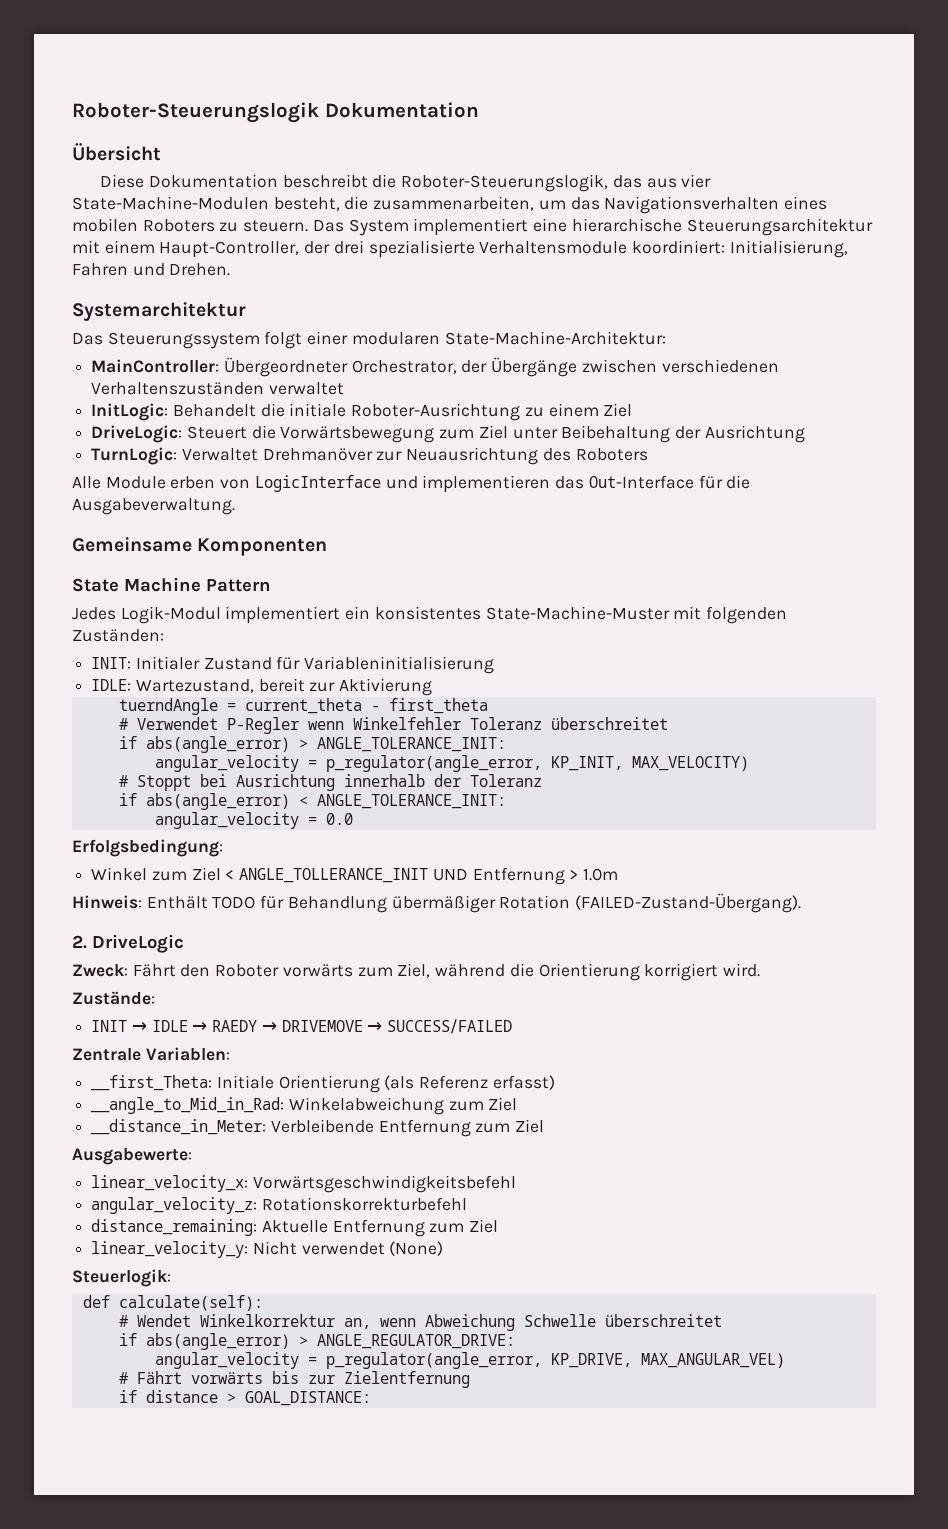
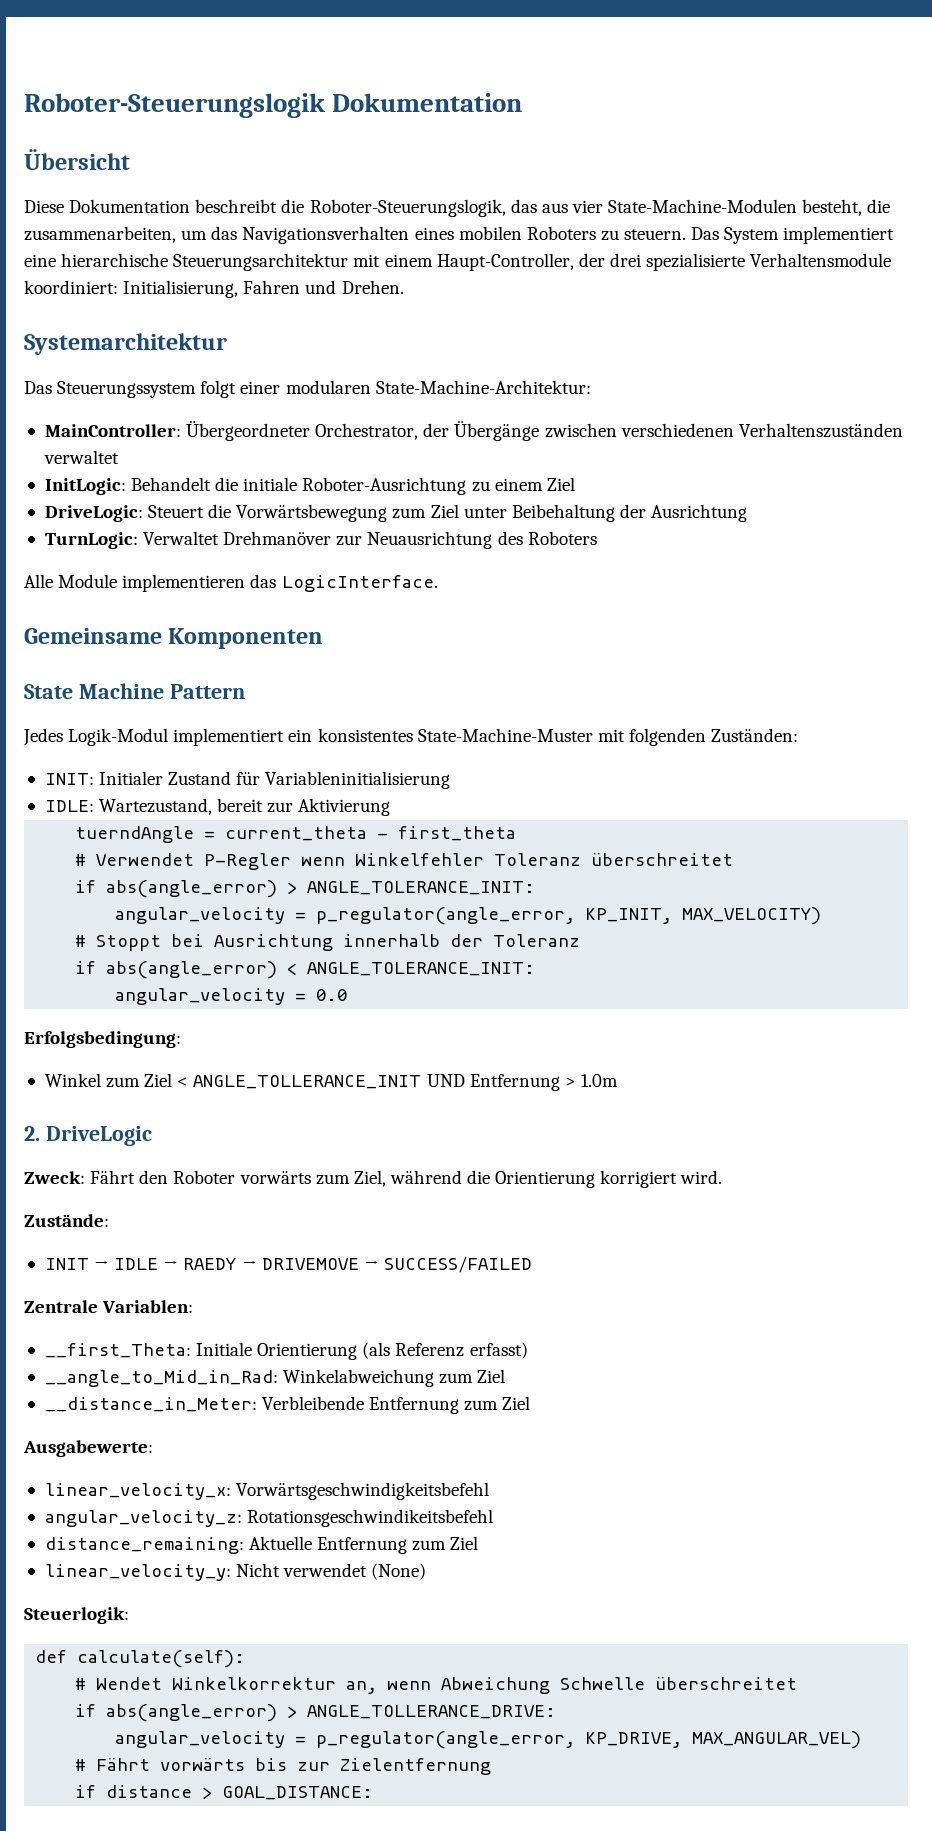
- Alle Module erben von LogicInterface und implementieren das Out-Interface für die Ausgabeverwaltung.
+ Alle Module implementieren das LogicInterface.
- Hinweis: Enthält TODO für Behandlung übermäßiger Rotation (FAILED-Zustand-Übergang).
- angular_velocity_z: Rotationskorrekturbefehl
+ angular_velocity_z: Rotationsgeschwindikeitsbefehl
- if abs(angle_error) > ANGLE_REGULATOR_DRIVE:
+ if abs(angle_error) > ANGLE_TOLLERANCE_DRIVE:

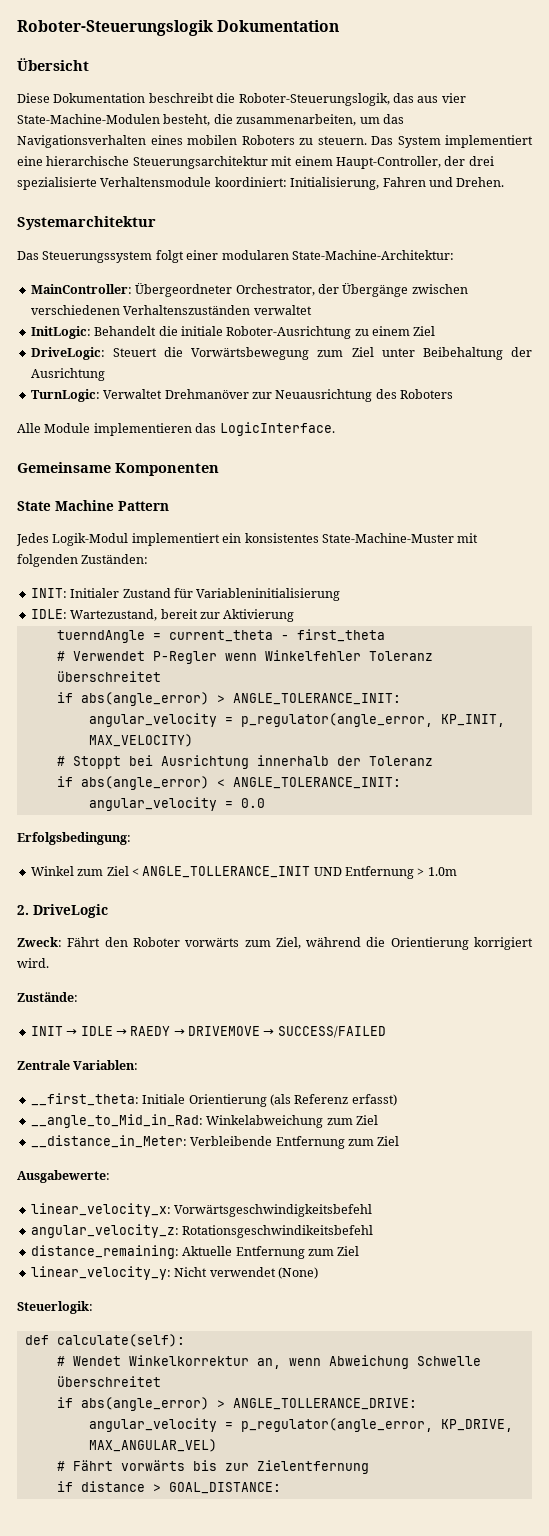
- __first_Theta: Initiale Orientierung (als Referenz erfasst)
+ __first_theta: Initiale Orientierung (als Referenz erfasst)

